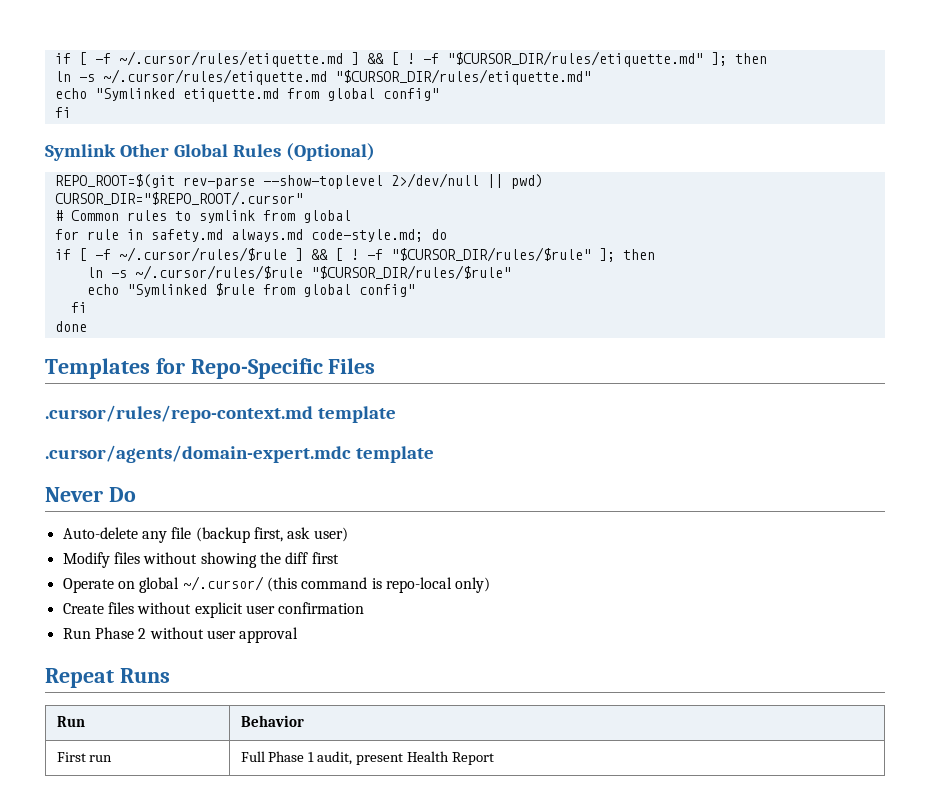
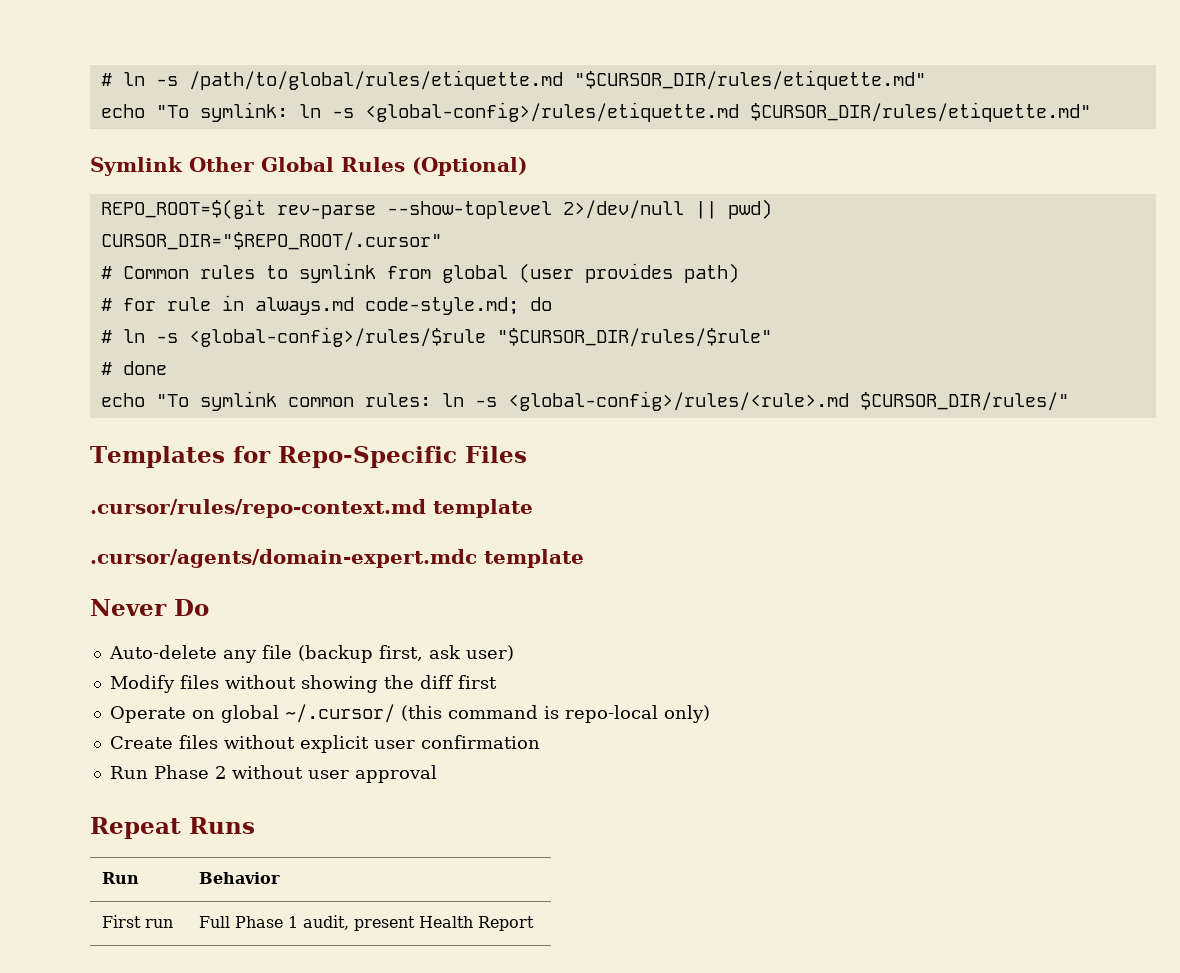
- if [ -f ~/.cursor/rules/etiquette.md ] && [ ! -f "$CURSOR_DIR/rules/etiquette.md" ]; then
- ln -s ~/.cursor/rules/etiquette.md "$CURSOR_DIR/rules/etiquette.md"
+ # ln -s /path/to/global/rules/etiquette.md "$CURSOR_DIR/rules/etiquette.md"
- echo "Symlinked etiquette.md from global config"
- fi
+ echo "To symlink: ln -s <global-config>/rules/etiquette.md $CURSOR_DIR/rules/etiquette.md"
- # Common rules to symlink from global
- for rule in safety.md always.md code-style.md; do
+ # Common rules to symlink from global (user provides path)
+ # for rule in always.md code-style.md; do
- if [ -f ~/.cursor/rules/$rule ] && [ ! -f "$CURSOR_DIR/rules/$rule" ]; then
- ln -s ~/.cursor/rules/$rule "$CURSOR_DIR/rules/$rule"
- echo "Symlinked $rule from global config"
- fi
- done
+ # ln -s <global-config>/rules/$rule "$CURSOR_DIR/rules/$rule"
+ # done
+ echo "To symlink common rules: ln -s <global-config>/rules/<rule>.md $CURSOR_DIR/rules/"

